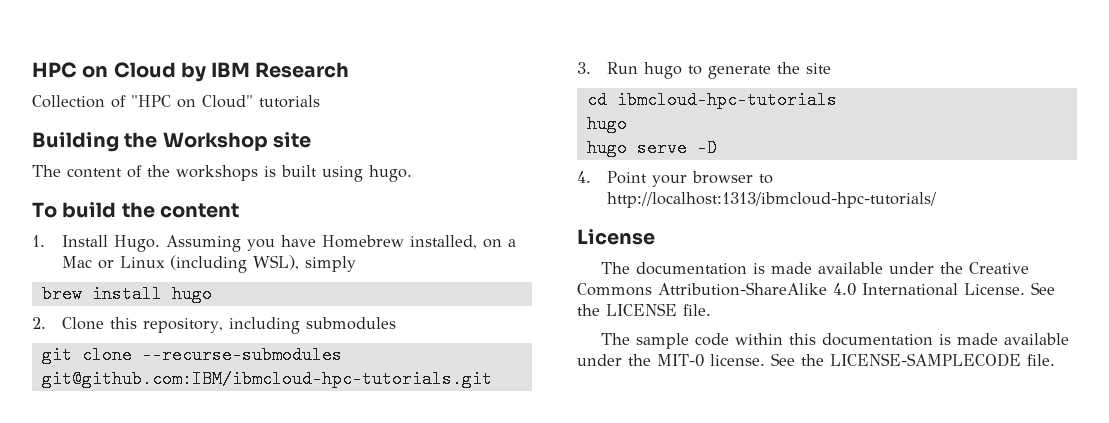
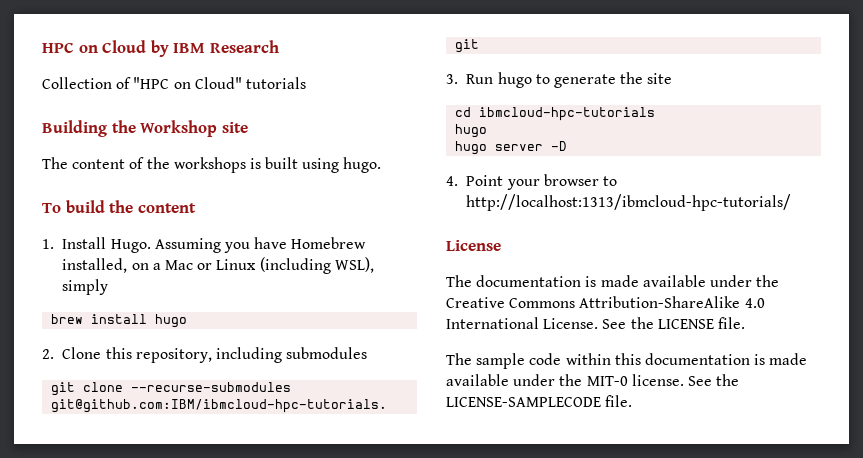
- hugo serve -D
+ hugo server -D

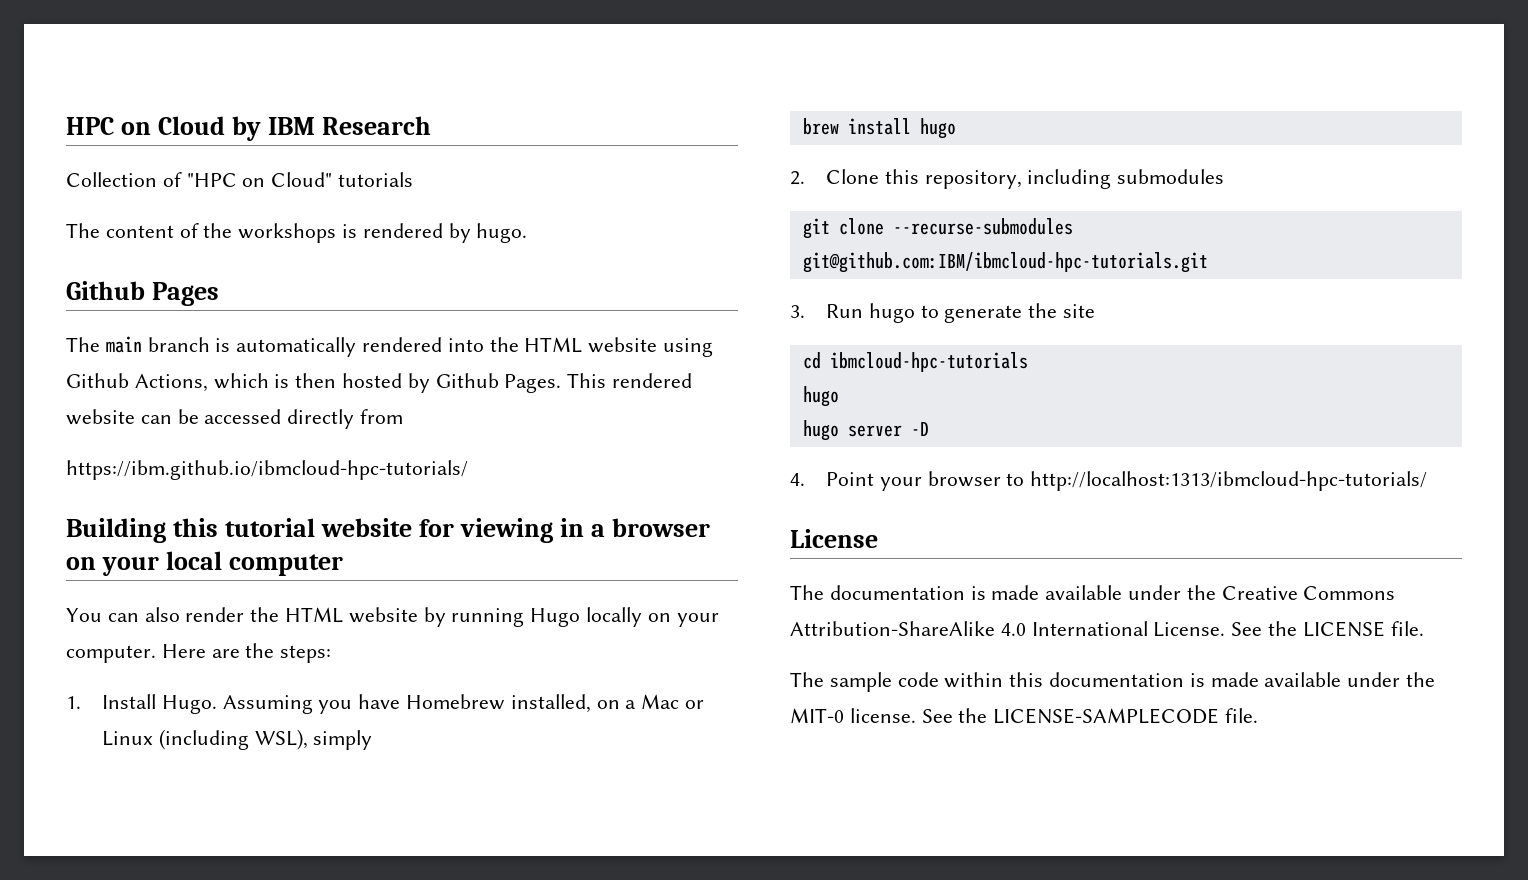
- Building the Workshop site
- The content of the workshops is built using hugo.
+ The content of the workshops is rendered by hugo.
- To build the content
+ Github Pages
+ The main branch is automatically rendered into the HTML website using Github Actions, which is then hosted by Github Pages. This rendered website can be accessed directly from
+ https://ibm.github.io/ibmcloud-hpc-tutorials/
+ Building this tutorial website for viewing in a browser on your local computer
+ You can also render the HTML website by running Hugo locally on your computer. Here are the steps:

